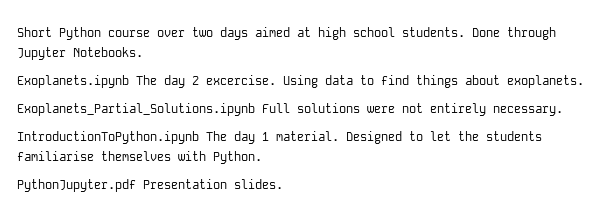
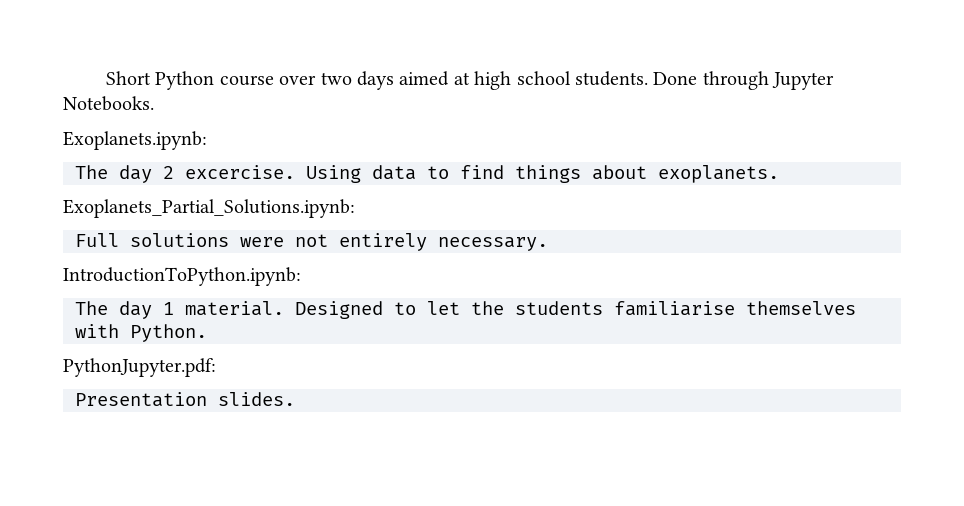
- Exoplanets.ipynb The day 2 excercise.
+ Exoplanets.ipynb:
+ The day 2 excercise.
- Exoplanets_Partial_Solutions.ipynb Full solutions were not entirely necessary.
+ Exoplanets_Partial_Solutions.ipynb:
+ Full solutions were not entirely necessary.
- IntroductionToPython.ipynb The day 1 material.
+ IntroductionToPython.ipynb:
+ The day 1 material.
- PythonJupyter.pdf Presentation slides.
+ PythonJupyter.pdf:
+ Presentation slides.

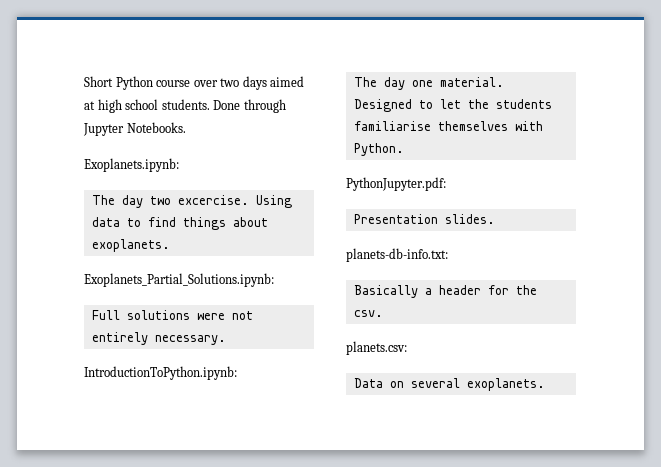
- The day 2 excercise.
+ The day two excercise.
- The day 1 material.
+ The day one material.
+ planets-db-info.txt:
+ Basically a header for the csv.
+ planets.csv:
+ Data on several exoplanets.

